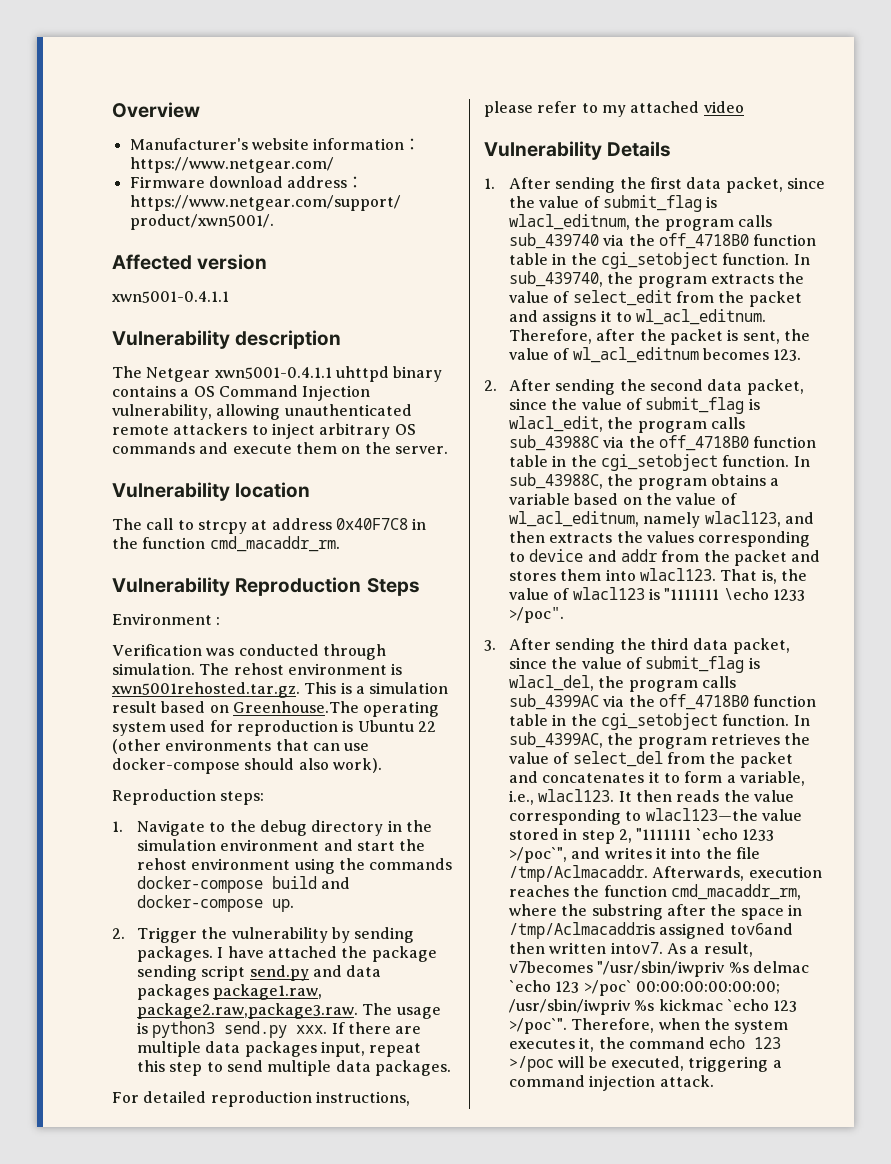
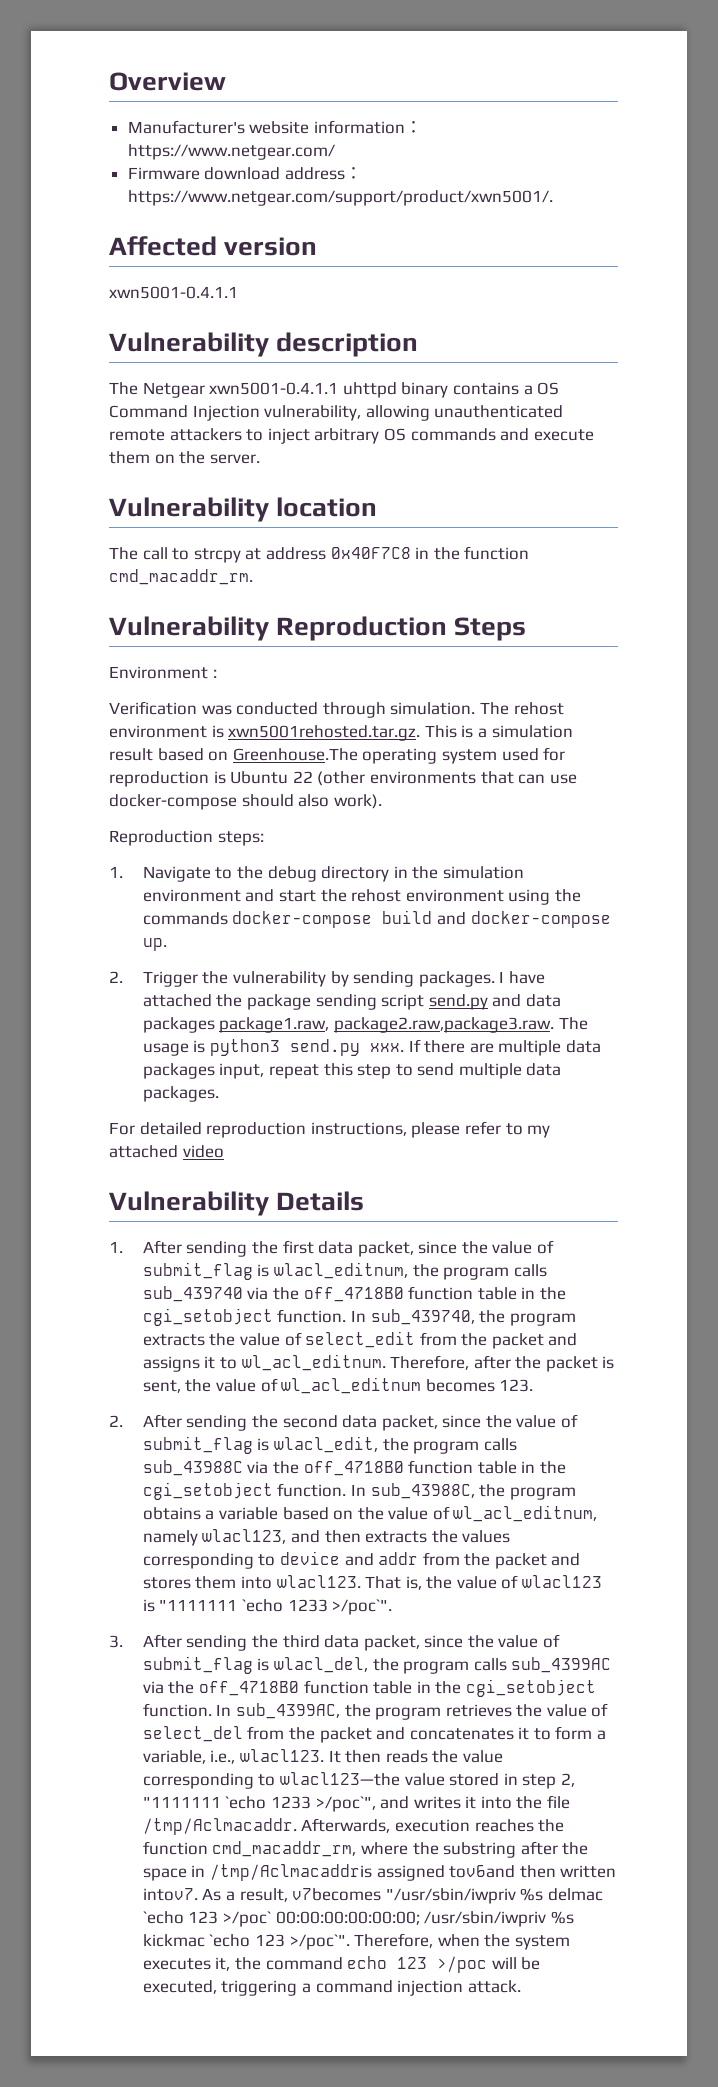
- That is, the value of wlacl123 is "1111111 \echo 1233 >/poc".
+ That is, the value of wlacl123 is "1111111 `echo 1233 >/poc`".

